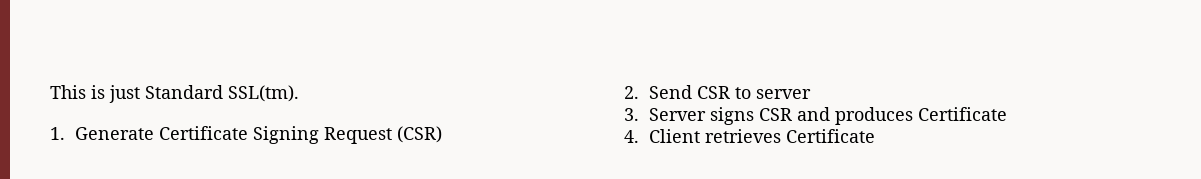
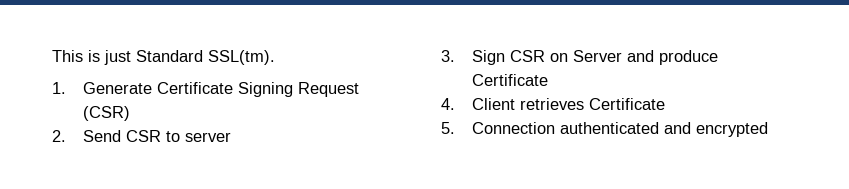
- 3. Server signs CSR and produces Certificate
+ 3. Sign CSR on Server and produce Certificate
+ 5. Connection authenticated and encrypted

